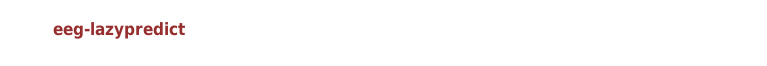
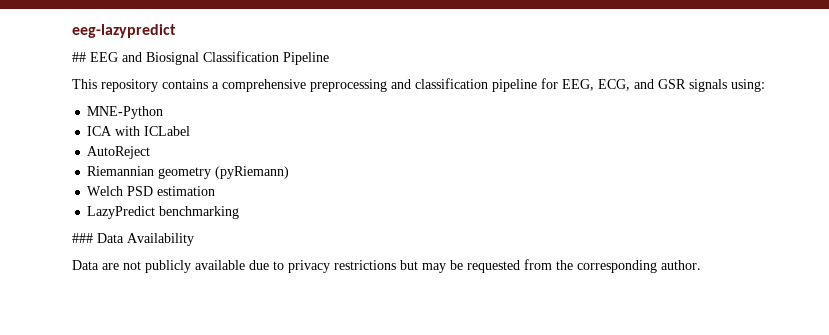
+ ## EEG and Biosignal Classification Pipeline
+ This repository contains a comprehensive preprocessing and classification pipeline for EEG, ECG, and GSR signals using:
+ MNE-Python
+ ICA with ICLabel
+ AutoReject
+ Riemannian geometry (pyRiemann)
+ Welch PSD estimation
+ LazyPredict benchmarking
+ ### Data Availability
+ Data are not publicly available due to privacy restrictions but may be requested from the corresponding author.

